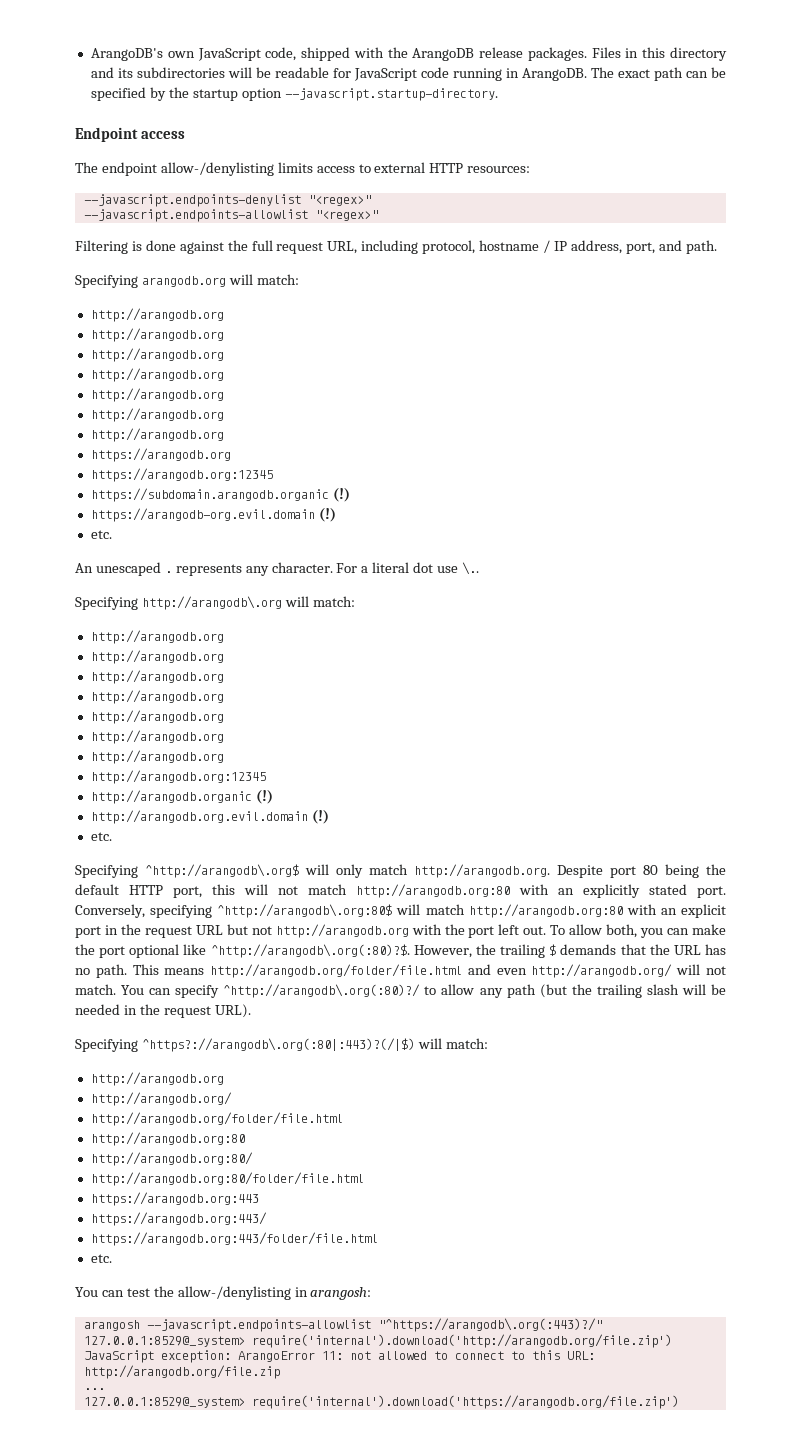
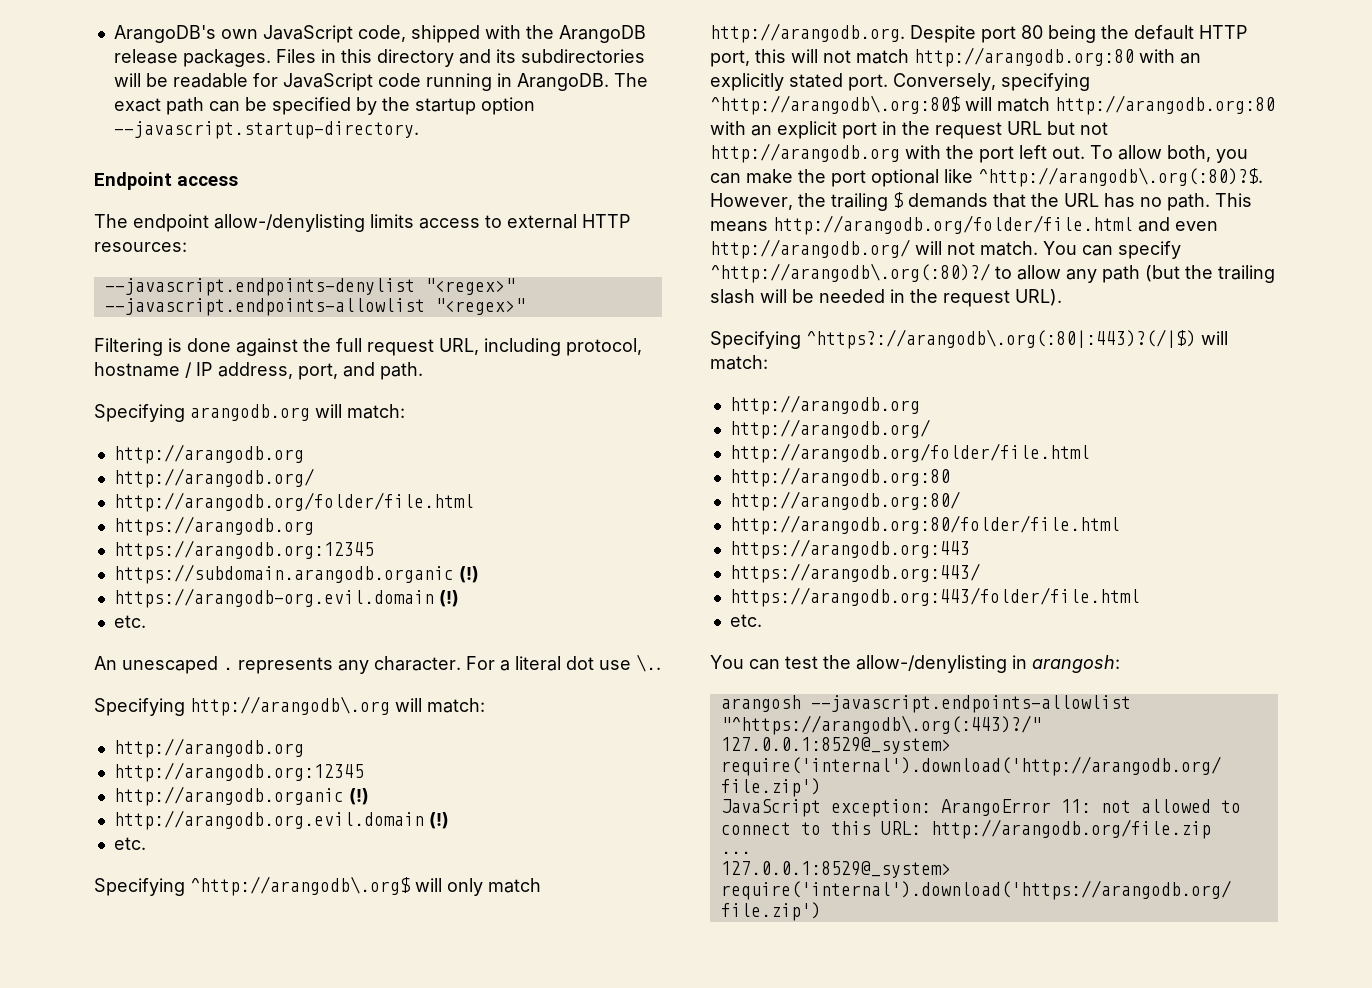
  Specifying arangodb.org will match:
  http://arangodb.org
- http://arangodb.org
- http://arangodb.org
- http://arangodb.org
- http://arangodb.org
- http://arangodb.org
- http://arangodb.org
+ http://arangodb.org/
+ http://arangodb.org/folder/file.html
  Specifying http://arangodb\.org will match:
- http://arangodb.org
- http://arangodb.org
- http://arangodb.org
- http://arangodb.org
- http://arangodb.org
- http://arangodb.org

